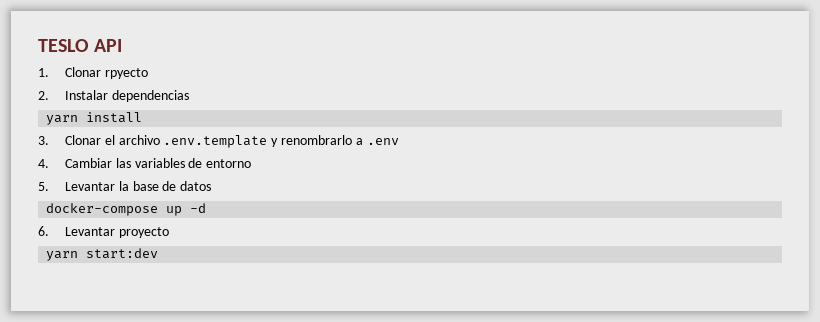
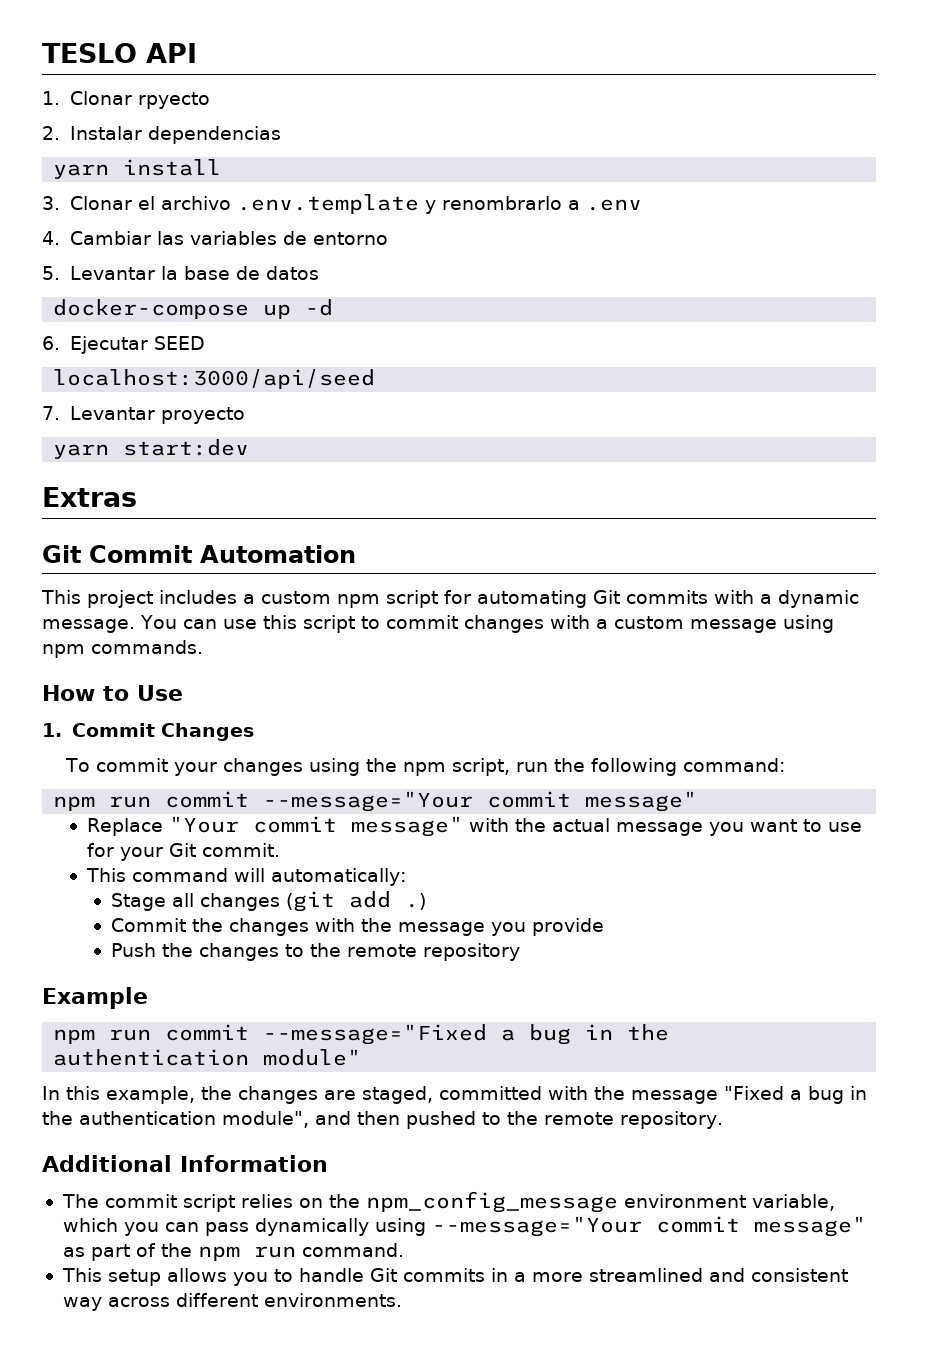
- 6. Levantar proyecto
+ 6. Ejecutar SEED
+ localhost:3000/api/seed
+ 7. Levantar proyecto
+ Extras
+ Git Commit Automation
+ This project includes a custom npm script for automating Git commits with a dynamic message. You can use this script to commit changes with a custom message using npm commands.
+ How to Use
+ 1. Commit Changes
+ To commit your changes using the npm script, run the following command:
+ npm run commit --message="Your commit message"
+ Replace "Your commit message" with the actual message you want to use for your Git commit.
+ This command will automatically:
+ Stage all changes (git add .)
+ Commit the changes with the message you provide
+ Push the changes to the remote repository
+ Example
+ npm run commit --message="Fixed a bug in the authentication module"
+ In this example, the changes are staged, committed with the message "Fixed a bug in the authentication module", and then pushed to the remote repository.
+ Additional Information
+ The commit script relies on the npm_config_message environment variable, which you can pass dynamically using --message="Your commit message" as part of the npm run command.
+ This setup allows you to handle Git commits in a more streamlined and consistent way across different environments.

